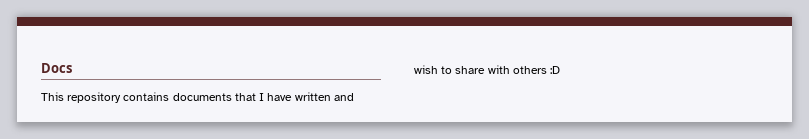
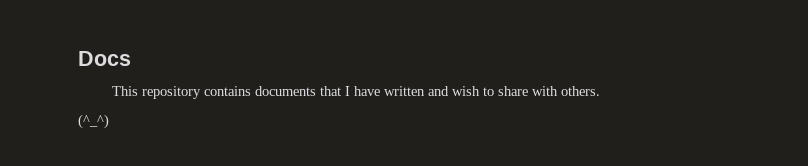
- This repository contains documents that I have written and wish to share with others :D
+ This repository contains documents that I have written and wish to share with others.
+ (^_^)

